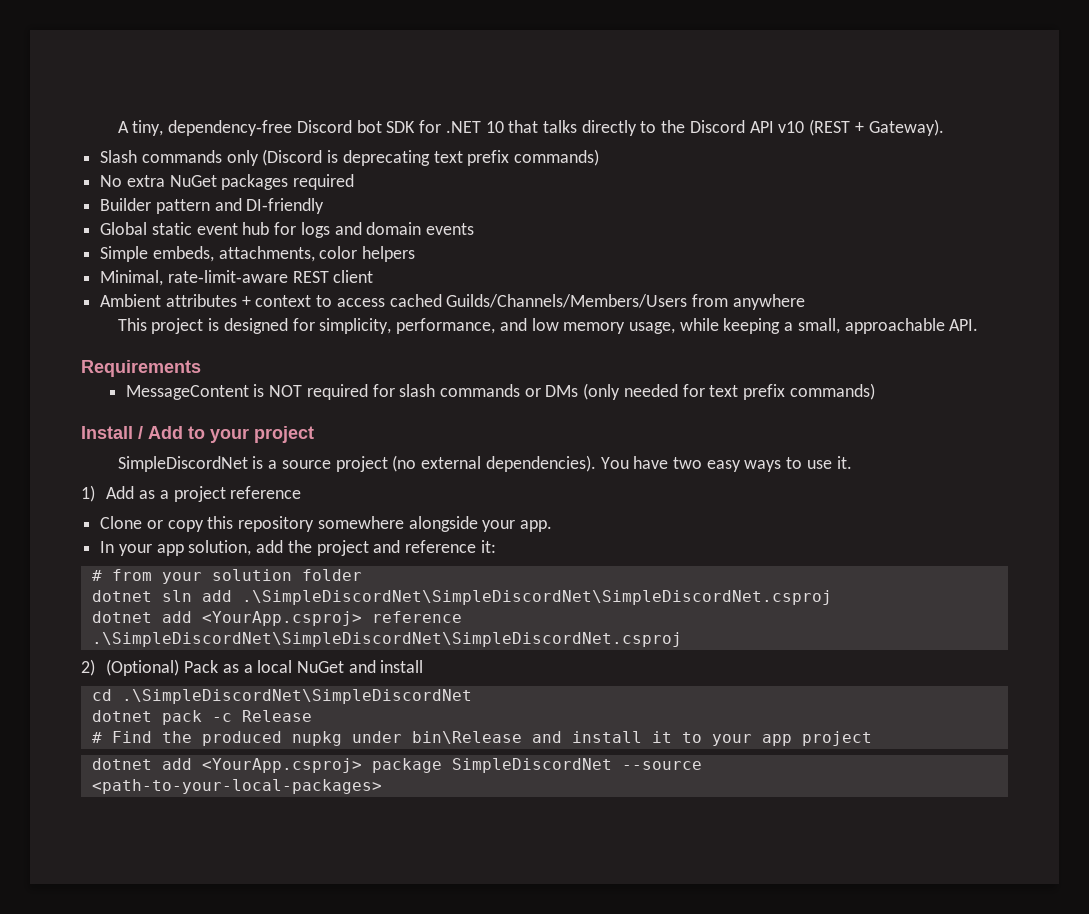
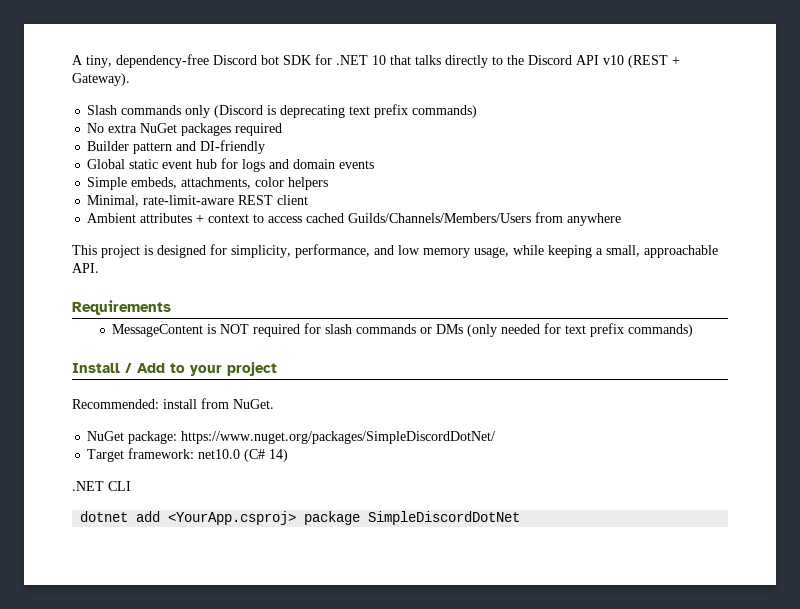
- SimpleDiscordNet is a source project (no external dependencies). You have two easy ways to use it.
- 1) Add as a project reference
- Clone or copy this repository somewhere alongside your app.
- In your app solution, add the project and reference it:
- # from your solution folder
- dotnet sln add .\SimpleDiscordNet\SimpleDiscordNet\SimpleDiscordNet.csproj
- dotnet add <YourApp.csproj> reference .\SimpleDiscordNet\SimpleDiscordNet\SimpleDiscordNet.csproj
- 2) (Optional) Pack as a local NuGet and install
- cd .\SimpleDiscordNet\SimpleDiscordNet
- dotnet pack -c Release
- # Find the produced nupkg under bin\Release and install it to your app project
+ Recommended: install from NuGet.
+ NuGet package: https://www.nuget.org/packages/SimpleDiscordDotNet/
+ Target framework: net10.0 (C# 14)
+ .NET CLI
- dotnet add <YourApp.csproj> package SimpleDiscordNet --source <path-to-your-local-packages>
+ dotnet add <YourApp.csproj> package SimpleDiscordDotNet

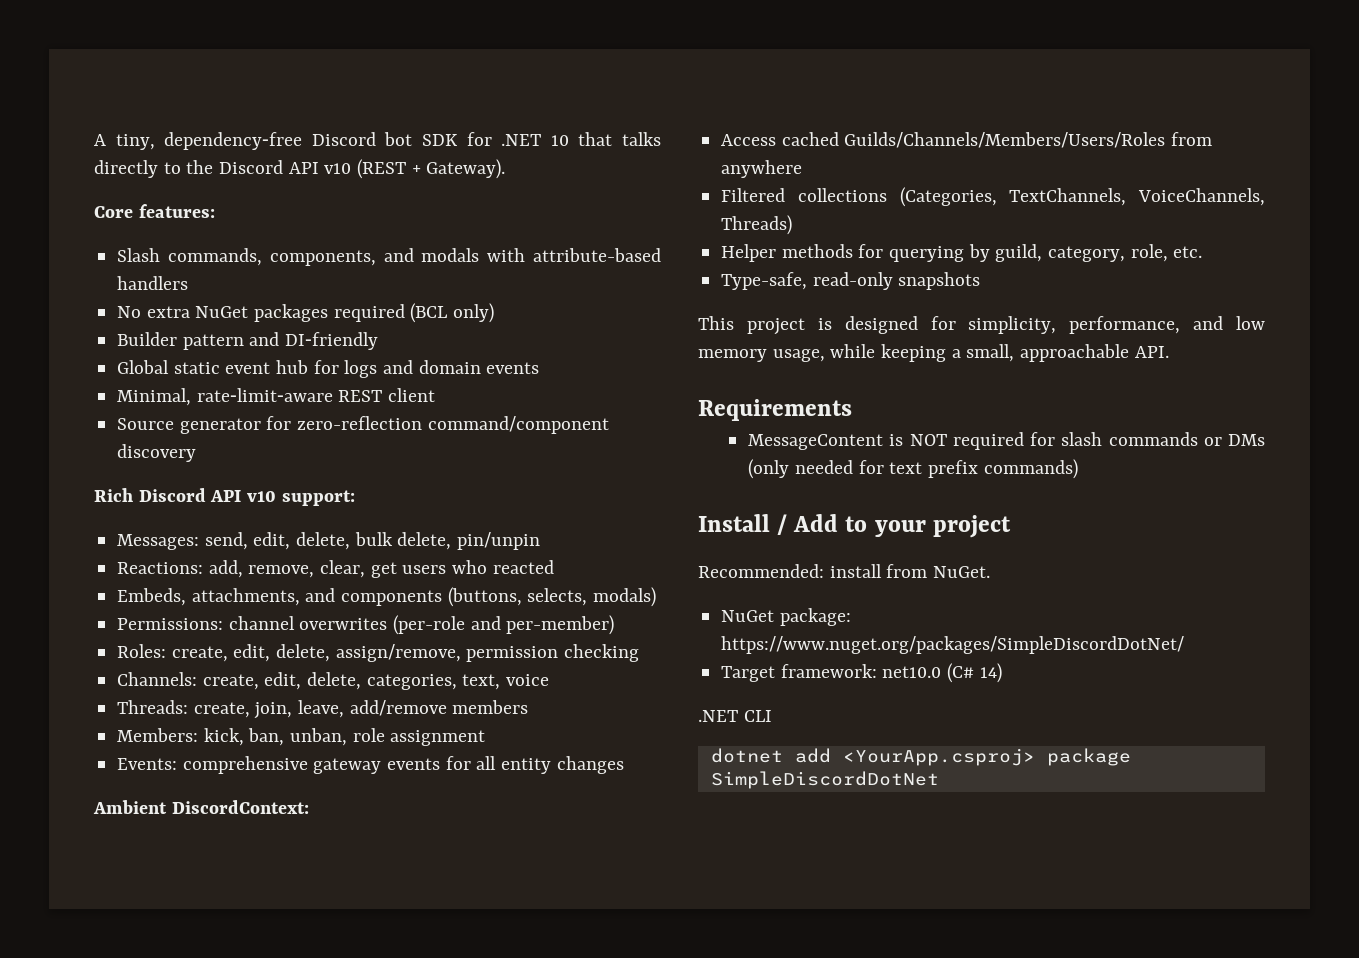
+ Core features:
- Slash commands only (Discord is deprecating text prefix commands)
+ Slash commands, components, and modals with attribute-based handlers
- No extra NuGet packages required
+ No extra NuGet packages required (BCL only)
- Simple embeds, attachments, color helpers
- Ambient attributes + context to access cached Guilds/Channels/Members/Users from anywhere
+ Source generator for zero-reflection command/component discovery
+ Rich Discord API v10 support:
+ Messages: send, edit, delete, bulk delete, pin/unpin
+ Reactions: add, remove, clear, get users who reacted
+ Embeds, attachments, and components (buttons, selects, modals)
+ Permissions: channel overwrites (per-role and per-member)
+ Roles: create, edit, delete, assign/remove, permission checking
+ Channels: create, edit, delete, categories, text, voice
+ Threads: create, join, leave, add/remove members
+ Members: kick, ban, unban, role assignment
+ Events: comprehensive gateway events for all entity changes
+ Ambient DiscordContext:
+ Access cached Guilds/Channels/Members/Users/Roles from anywhere
+ Filtered collections (Categories, TextChannels, VoiceChannels, Threads)
+ Helper methods for querying by guild, category, role, etc.
+ Type-safe, read-only snapshots

